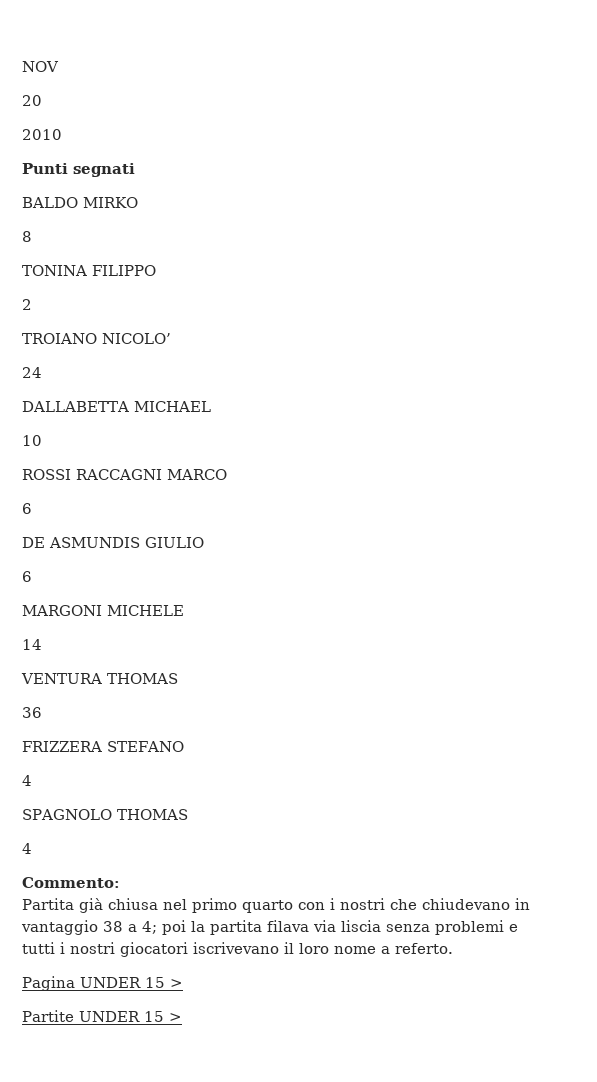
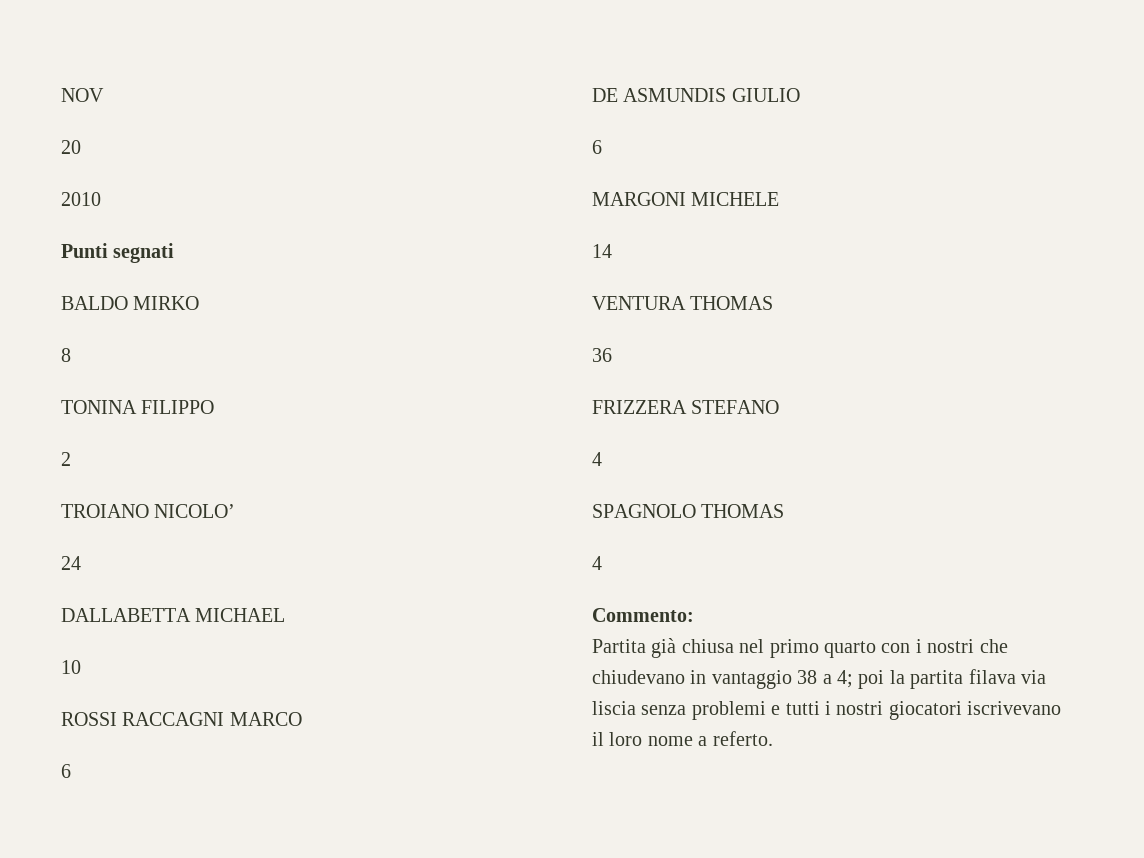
- Pagina UNDER 15 >
- Partite UNDER 15 >

